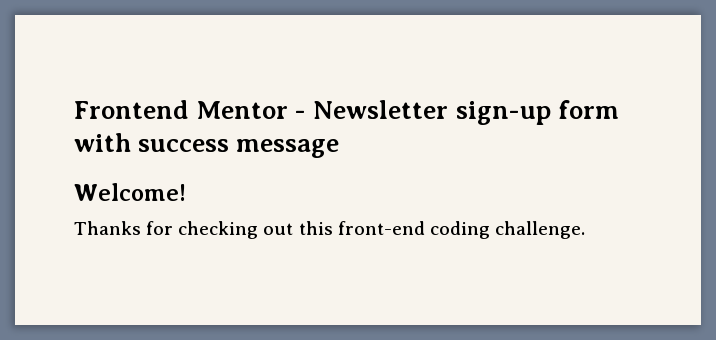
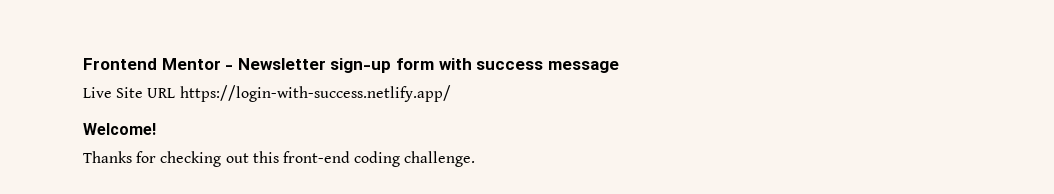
+ Live Site URL https://login-with-success.netlify.app/

